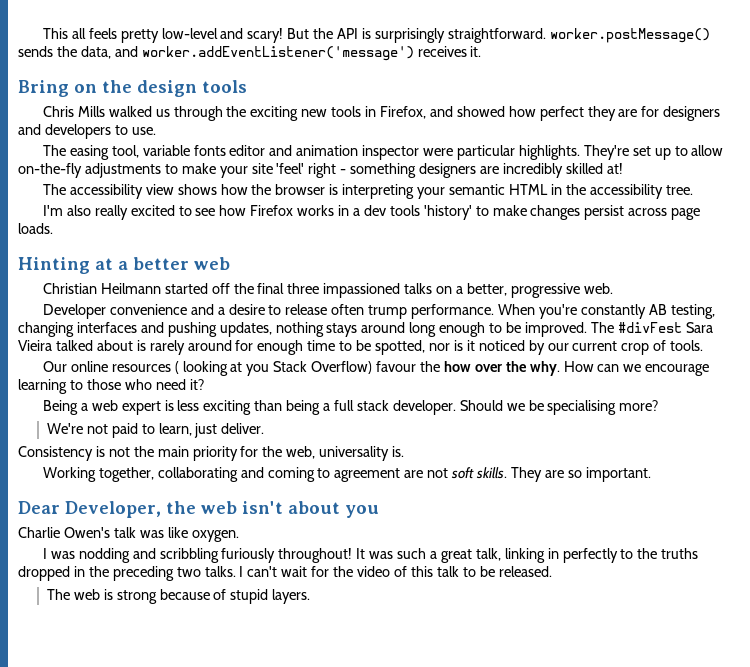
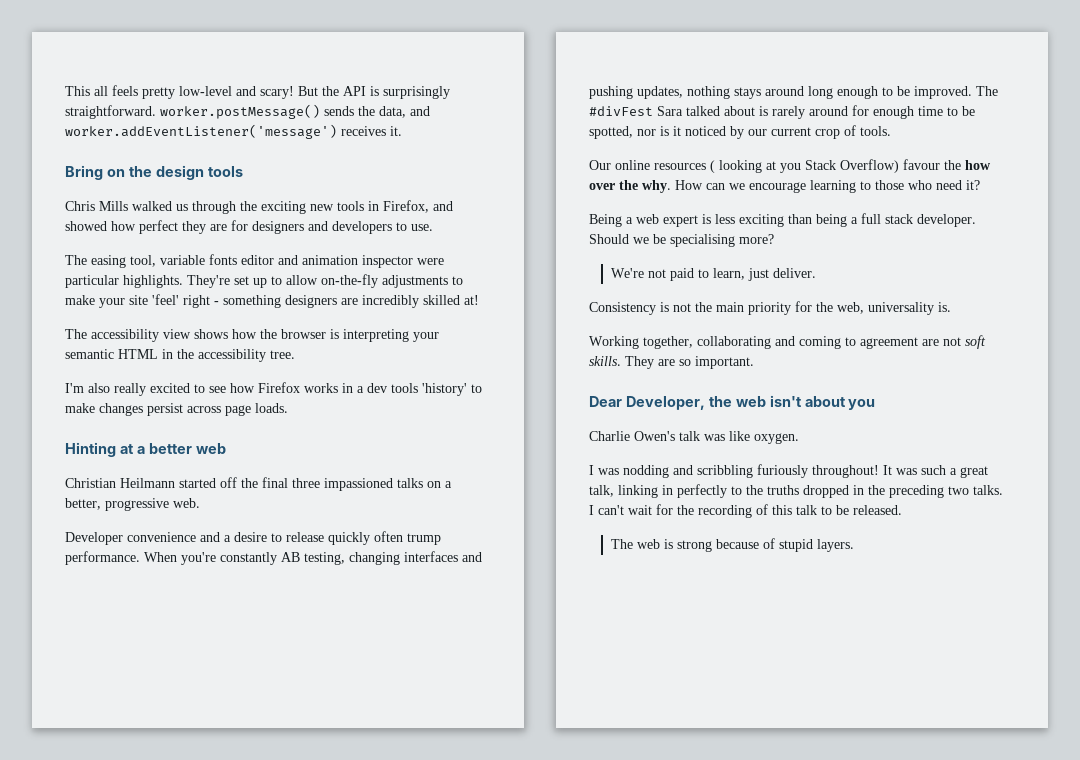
- Developer convenience and a desire to release often trump performance.
+ Developer convenience and a desire to release quickly often trump performance.
- The #divFest Sara Vieira talked about is rarely around for enough time to be spotted, nor is it noticed by our current crop of tools.
+ The #divFest Sara talked about is rarely around for enough time to be spotted, nor is it noticed by our current crop of tools.
- I can't wait for the video of this talk to be released.
+ I can't wait for the recording of this talk to be released.

